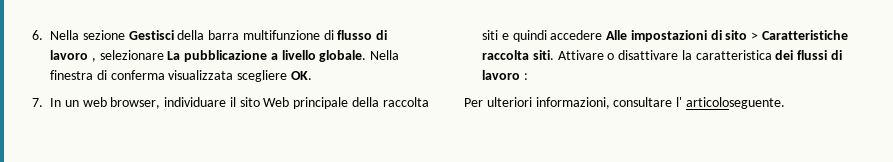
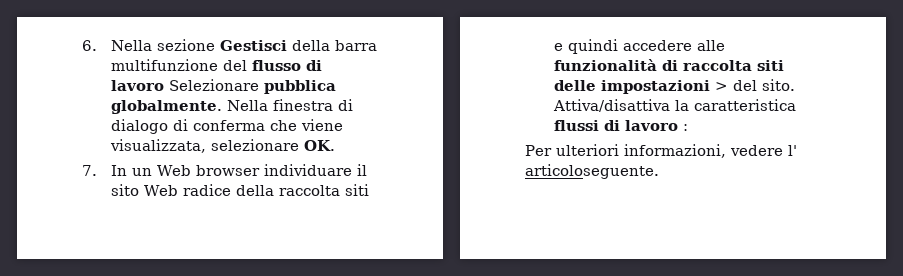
- 6. Nella sezione Gestisci della barra multifunzione di flusso di lavoro , selezionare La pubblicazione a livello globale. Nella finestra di conferma visualizzata scegliere OK.
+ 6. Nella sezione Gestisci della barra multifunzione del flusso di lavoro Selezionare pubblica globalmente. Nella finestra di dialogo di conferma che viene visualizzata, selezionare OK.
- 7. In un web browser, individuare il sito Web principale della raccolta siti e quindi accedere Alle impostazioni di sito > Caratteristiche raccolta siti. Attivare o disattivare la caratteristica dei flussi di lavoro :
+ 7. In un Web browser individuare il sito Web radice della raccolta siti e quindi accedere alle funzionalità di raccolta siti delle impostazioni > del sito. Attiva/disattiva la caratteristica flussi di lavoro :
- Per ulteriori informazioni, consultare l' articoloseguente.
+ Per ulteriori informazioni, vedere l' articoloseguente.

